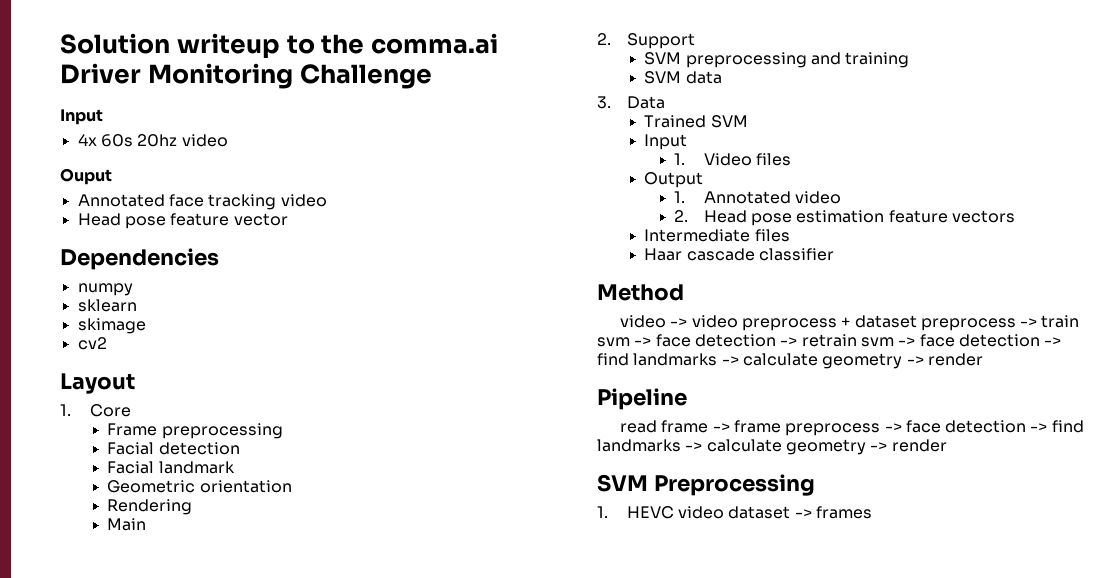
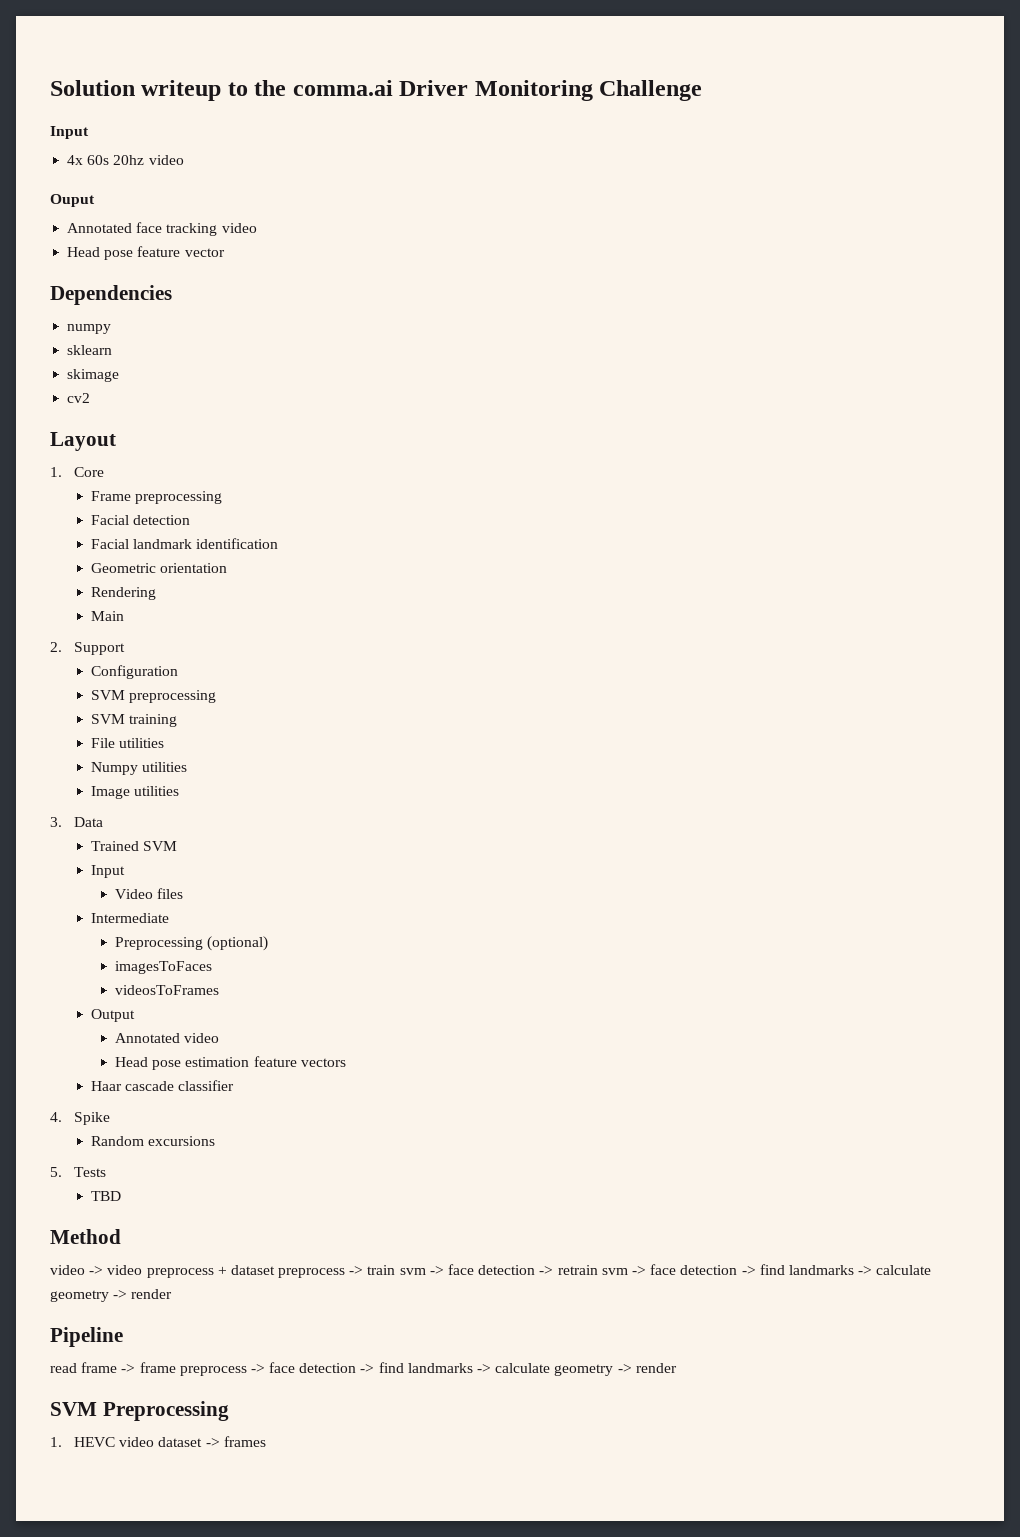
- Facial landmark
+ Facial landmark identification
+ Configuration
- SVM preprocessing and training
+ SVM preprocessing
+ SVM training
- SVM data
+ File utilities
+ Numpy utilities
+ Image utilities
- 1. Video files
+ Video files
+ Intermediate
+ Preprocessing (optional)
+ imagesToFaces
+ videosToFrames
- 1. Annotated video
+ Annotated video
- 2. Head pose estimation feature vectors
+ Head pose estimation feature vectors
- Intermediate files
+ 4. Spike
+ Random excursions
+ 5. Tests
+ TBD

